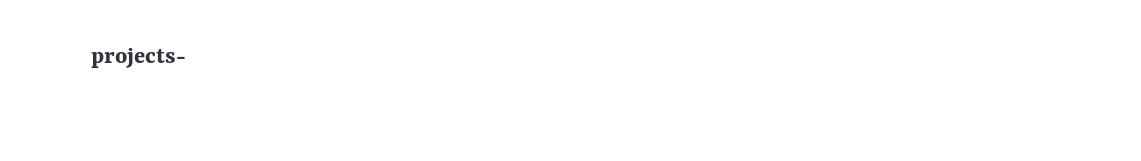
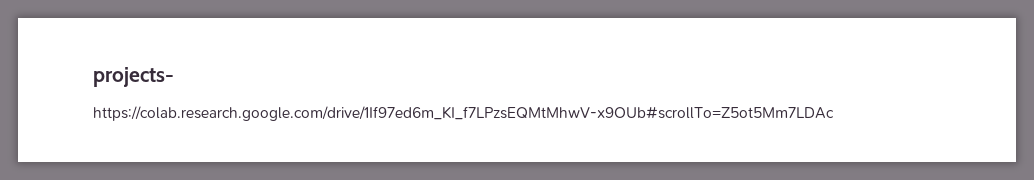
+ https://colab.research.google.com/drive/1If97ed6m_KI_f7LPzsEQMtMhwV-x9OUb#scrollTo=Z5ot5Mm7LDAc

